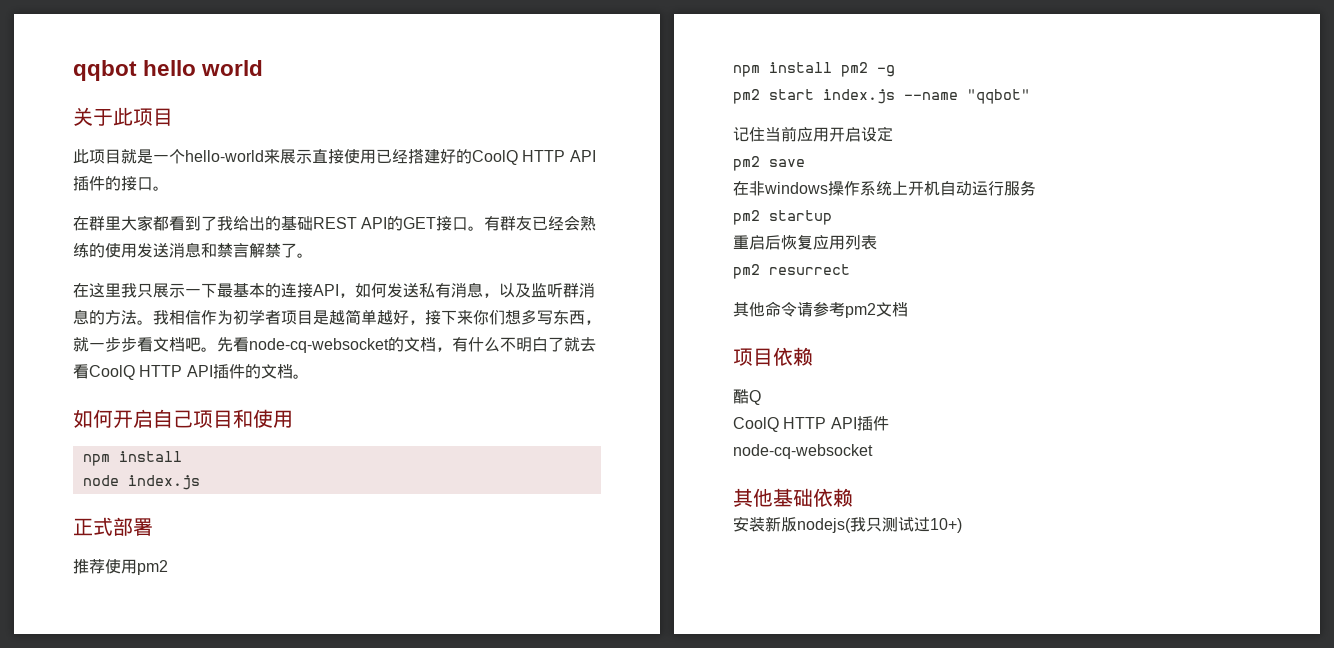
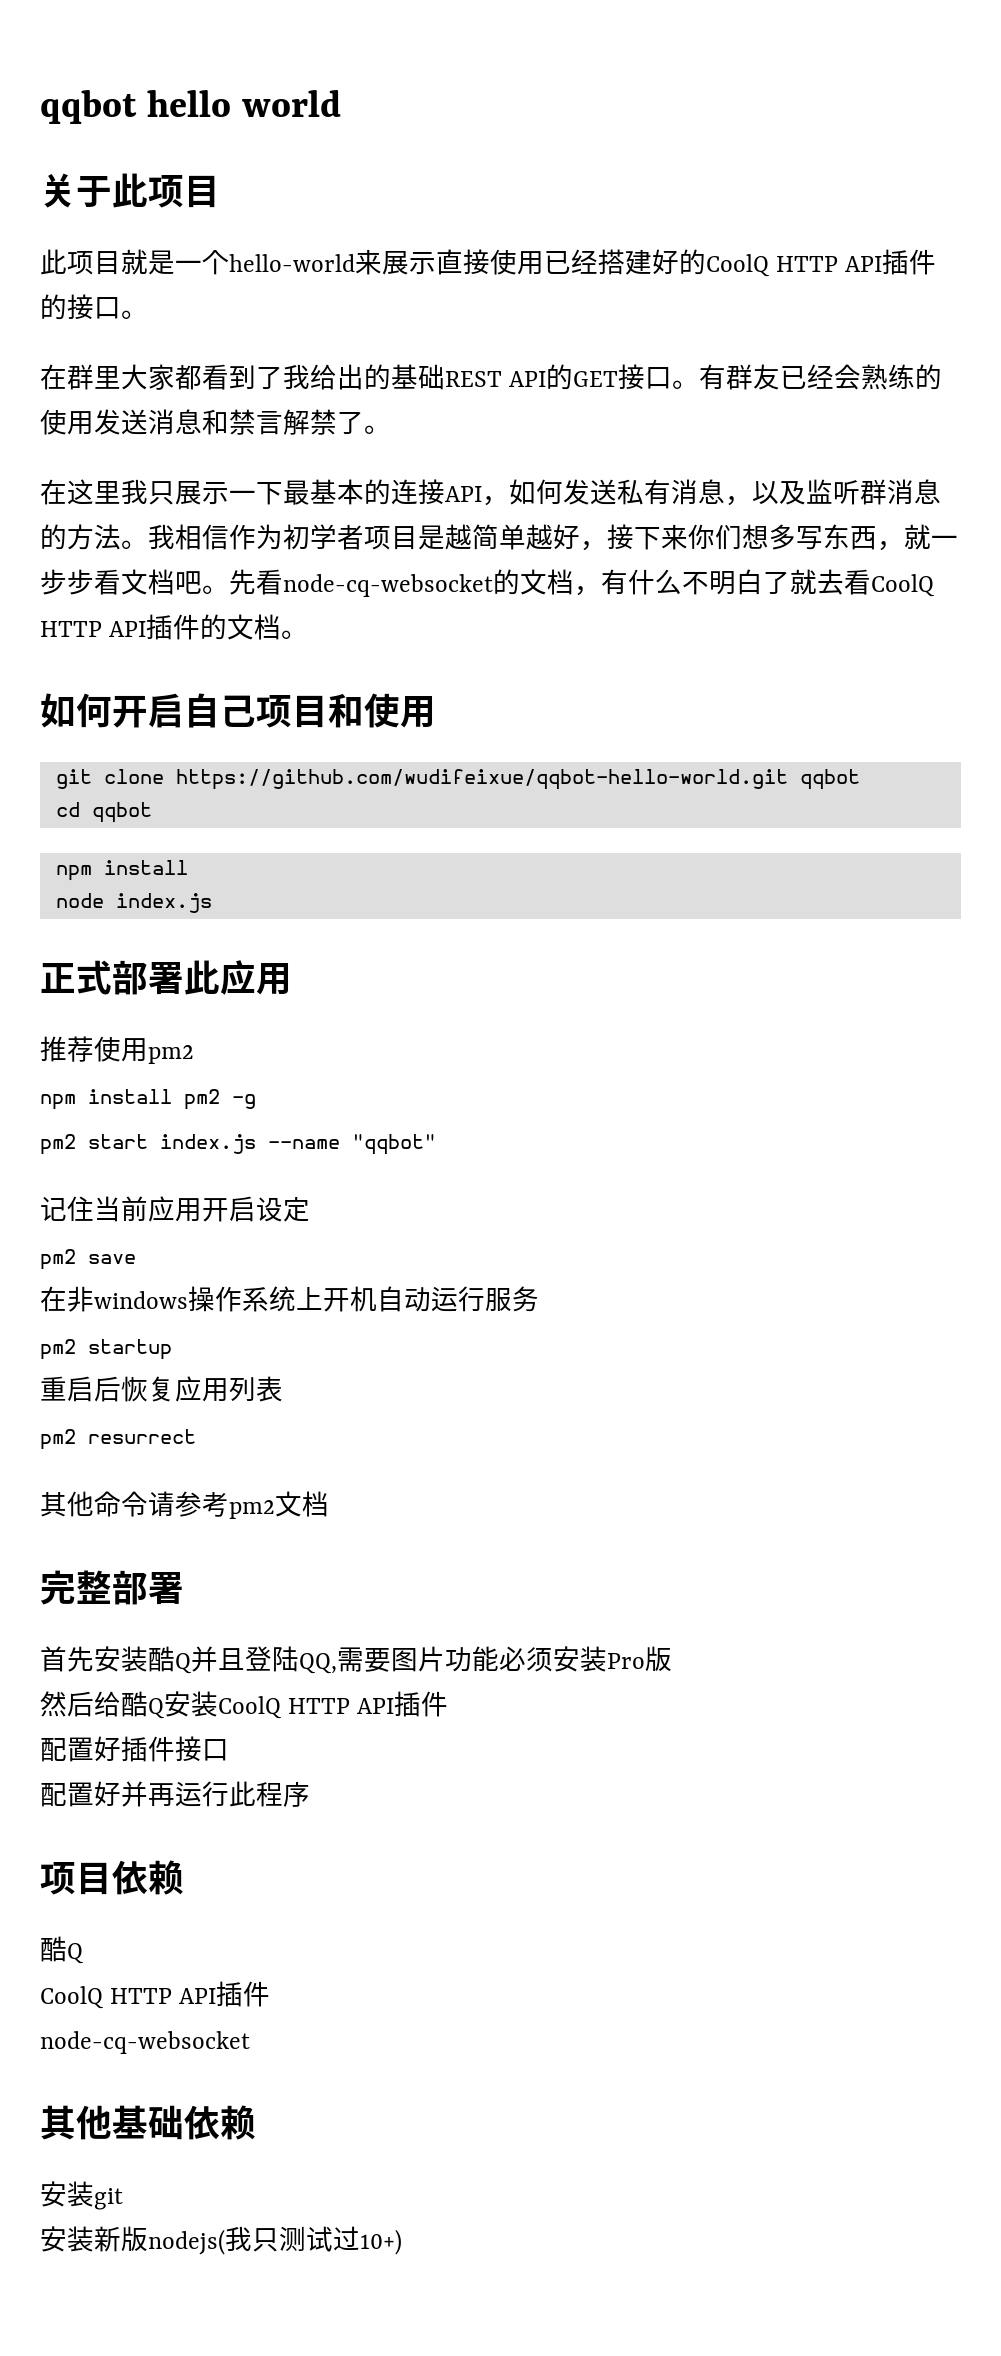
+ git clone https://github.com/wudifeixue/qqbot-hello-world.git qqbot
+ cd qqbot
- 正式部署
+ 正式部署此应用
+ 完整部署
+ 首先安装酷Q并且登陆QQ,需要图片功能必须安装Pro版
+ 然后给酷Q安装CoolQ HTTP API插件
+ 配置好插件接口
+ 配置好并再运行此程序
+ 安装git

